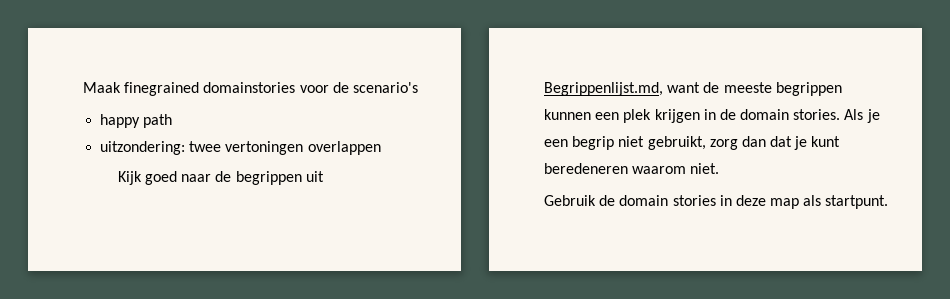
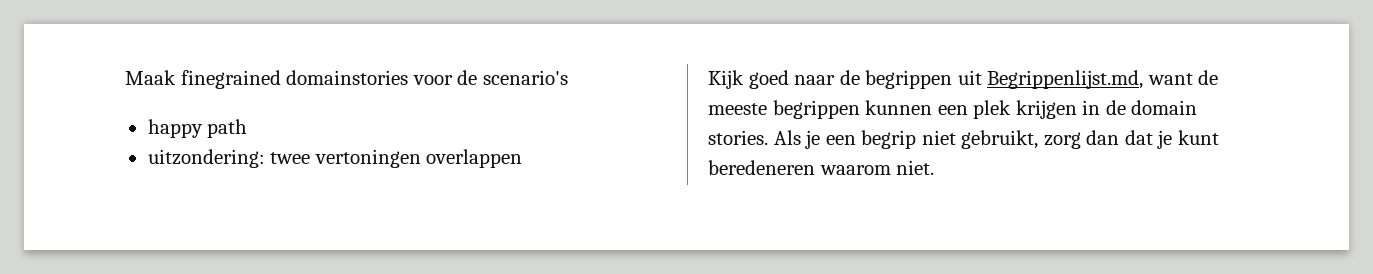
- Gebruik de domain stories in deze map als startpunt.

